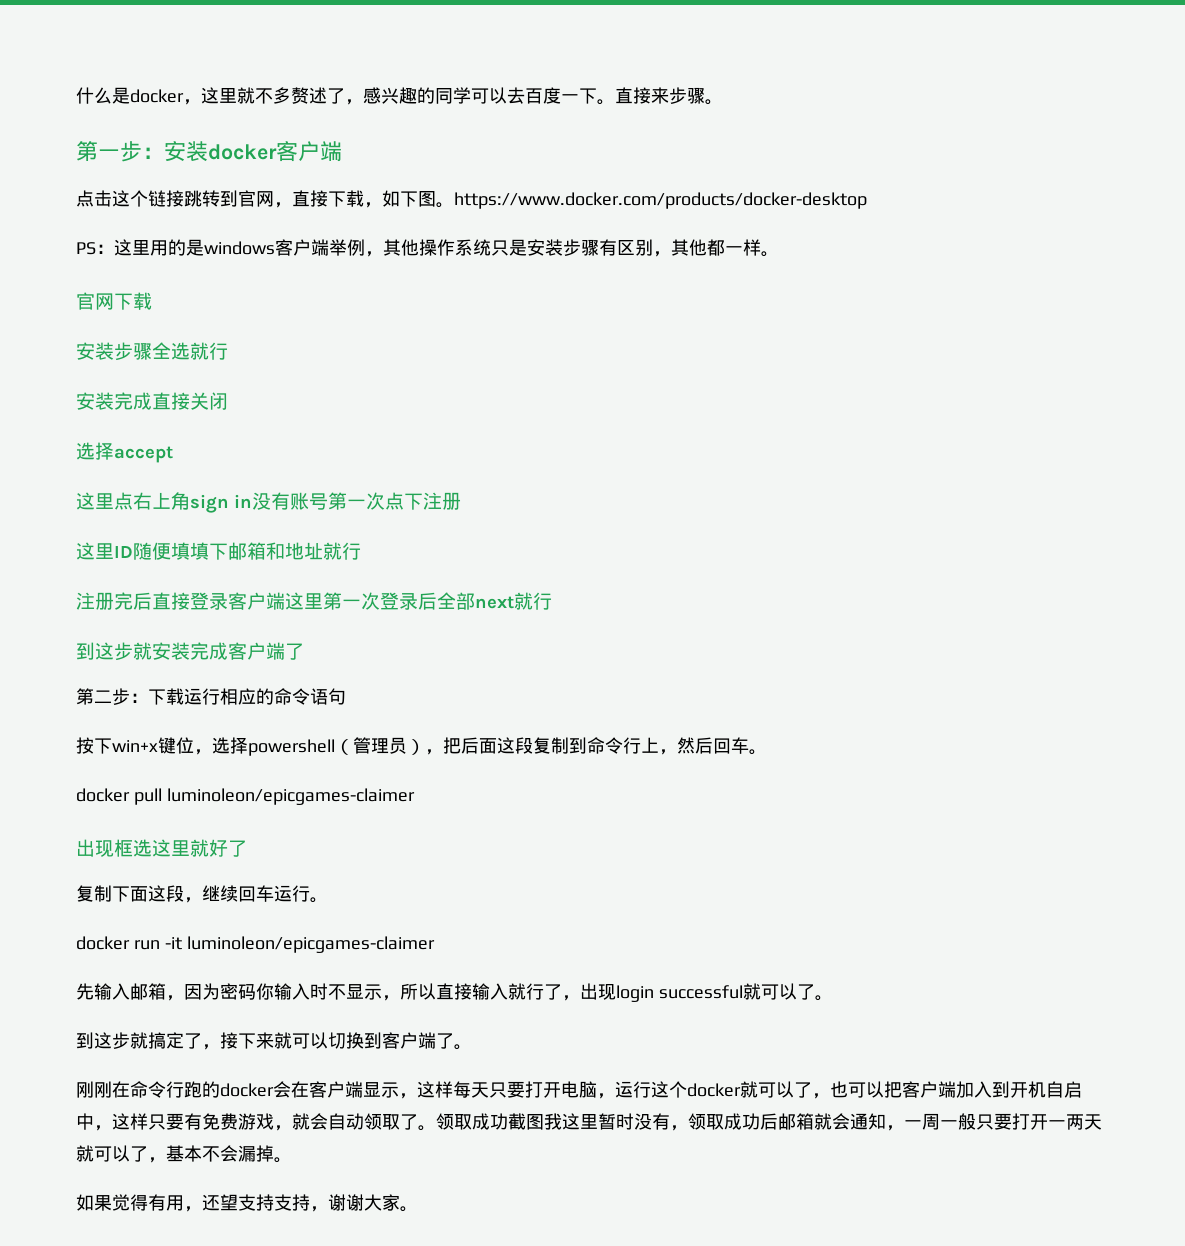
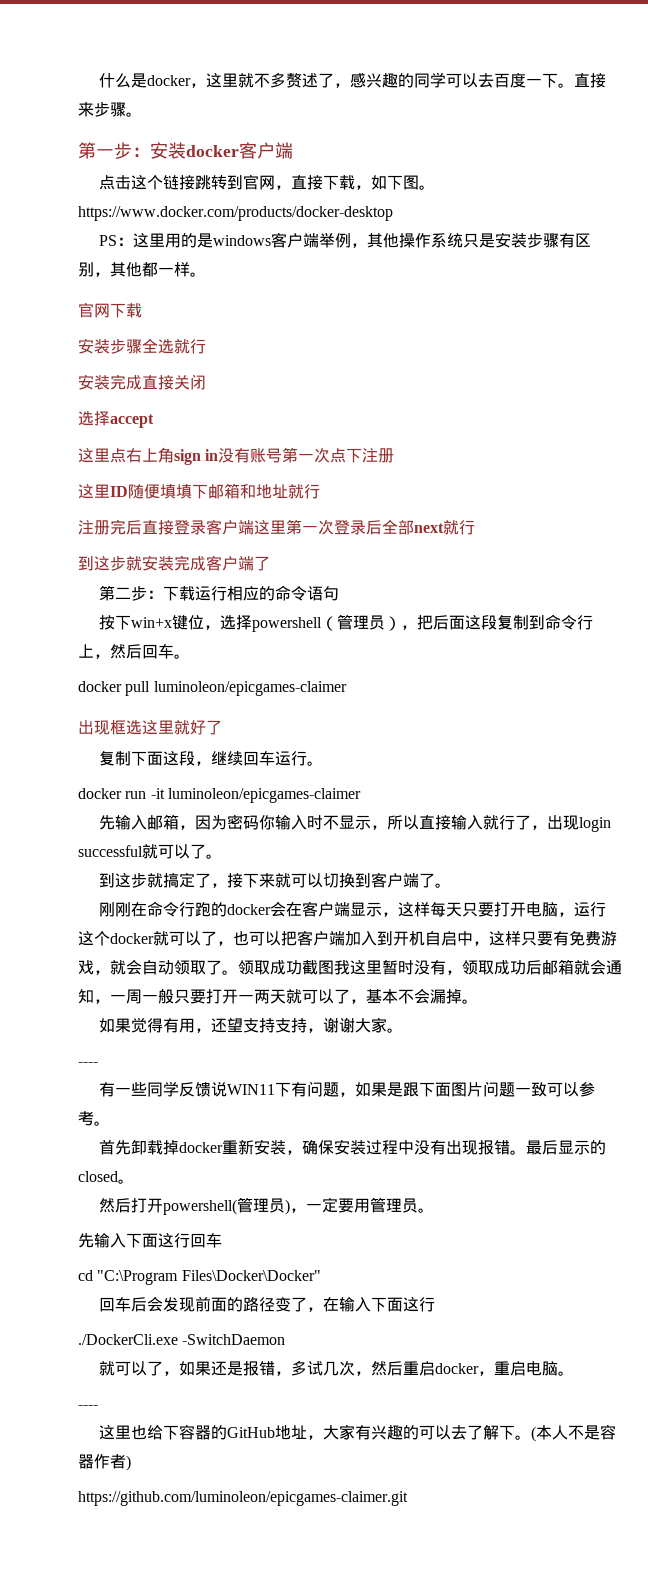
  如果觉得有用，还望支持支持，谢谢大家。
+ ----
+ 有一些同学反馈说WIN11下有问题，如果是跟下面图片问题一致可以参考。
+ 首先卸载掉docker重新安装，确保安装过程中没有出现报错。最后显示的closed。
+ 然后打开powershell(管理员)，一定要用管理员。
+ 先输入下面这行回车
+ cd "C:\Program Files\Docker\Docker"
+ 回车后会发现前面的路径变了，在输入下面这行
+ ./DockerCli.exe -SwitchDaemon
+ 就可以了，如果还是报错，多试几次，然后重启docker，重启电脑。
+ ----
+ 这里也给下容器的GitHub地址，大家有兴趣的可以去了解下。(本人不是容器作者)
+ https://github.com/luminoleon/epicgames-claimer.git

